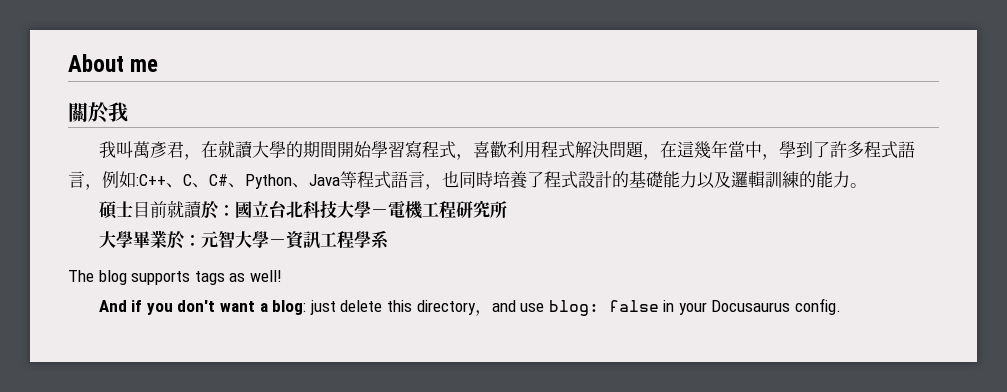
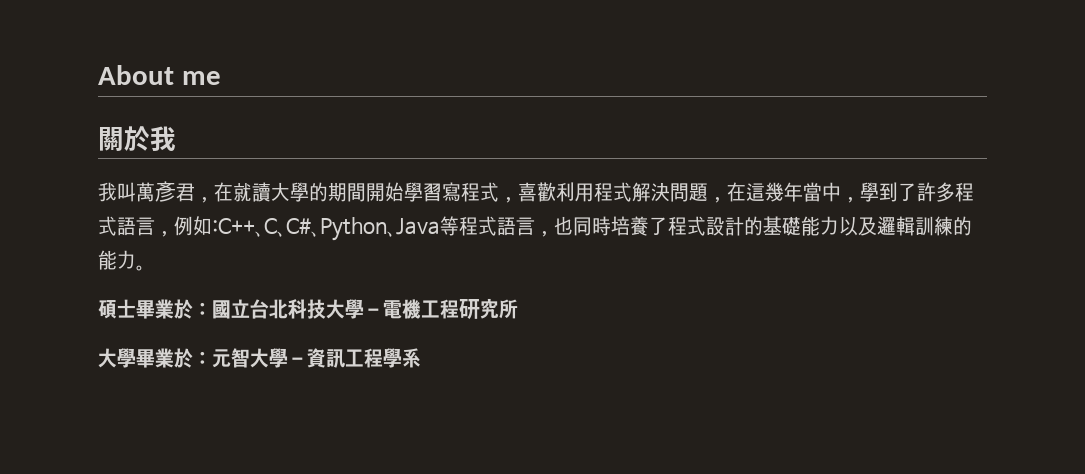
- 碩士目前就讀於：國立台北科技大學－電機工程研究所
+ 碩士畢業於：國立台北科技大學－電機工程研究所
- The blog supports tags as well!
- And if you don't want a blog: just delete this directory，and use blog: false in your Docusaurus config.

